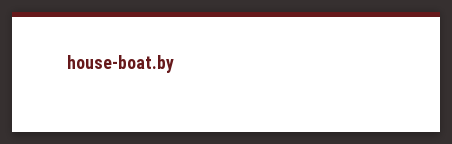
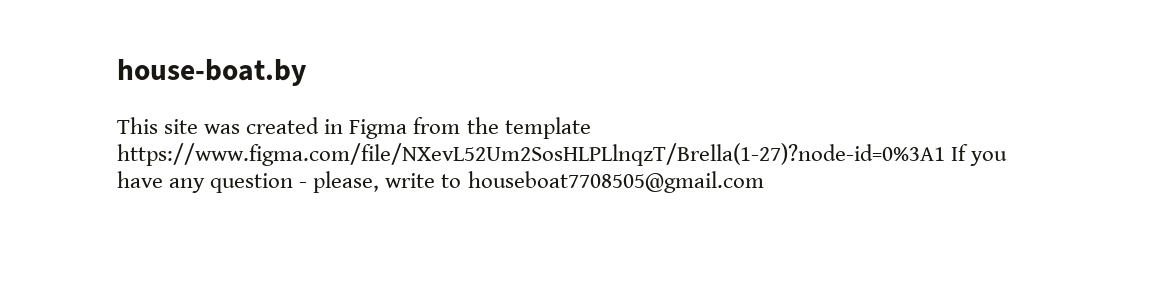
+ This site was created in Figma from the template https://www.figma.com/file/NXevL52Um2SosHLPLlnqzT/Brella(1-27)?node-id=0%3A1 If you have any question - please, write to houseboat7708505@gmail.com

